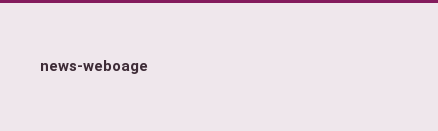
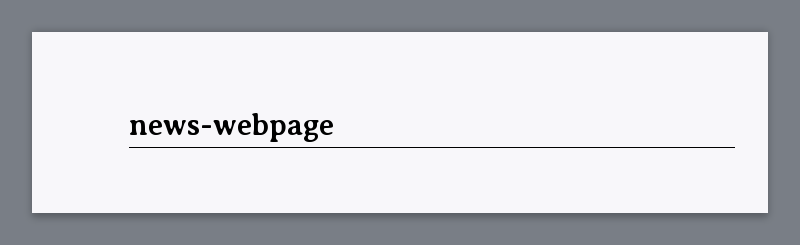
- news-weboage
+ news-webpage

